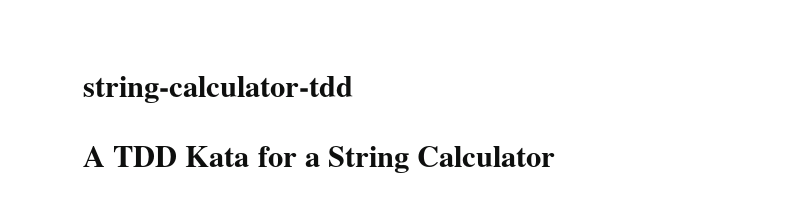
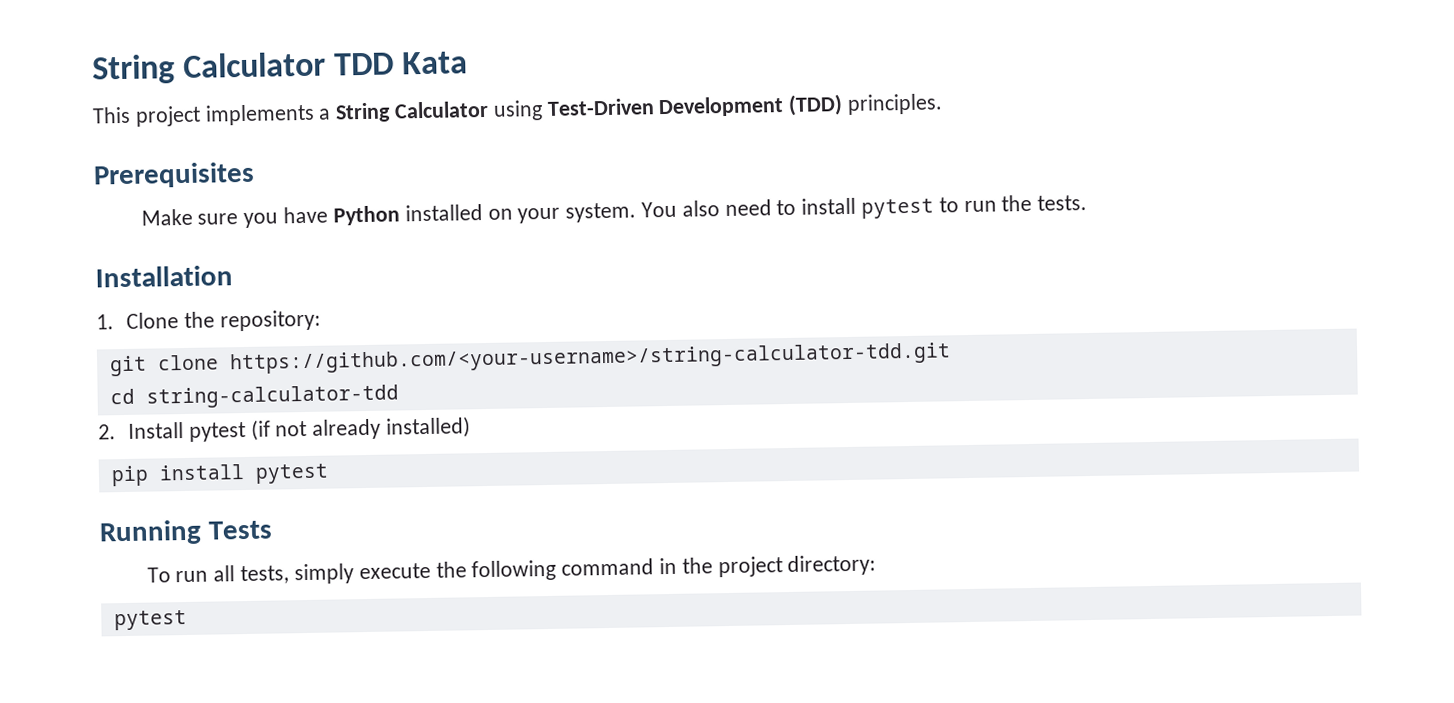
- string-calculator-tdd
- A TDD Kata for a String Calculator
+ String Calculator TDD Kata
+ This project implements a String Calculator using Test-Driven Development (TDD) principles.
+ Prerequisites
+ Make sure you have Python installed on your system. You also need to install pytest to run the tests.
+ Installation
+ 1. Clone the repository:
+ git clone https://github.com/<your-username>/string-calculator-tdd.git
+ cd string-calculator-tdd
+ 2. Install pytest (if not already installed)
+ pip install pytest
+ Running Tests
+ To run all tests, simply execute the following command in the project directory:
+ pytest

